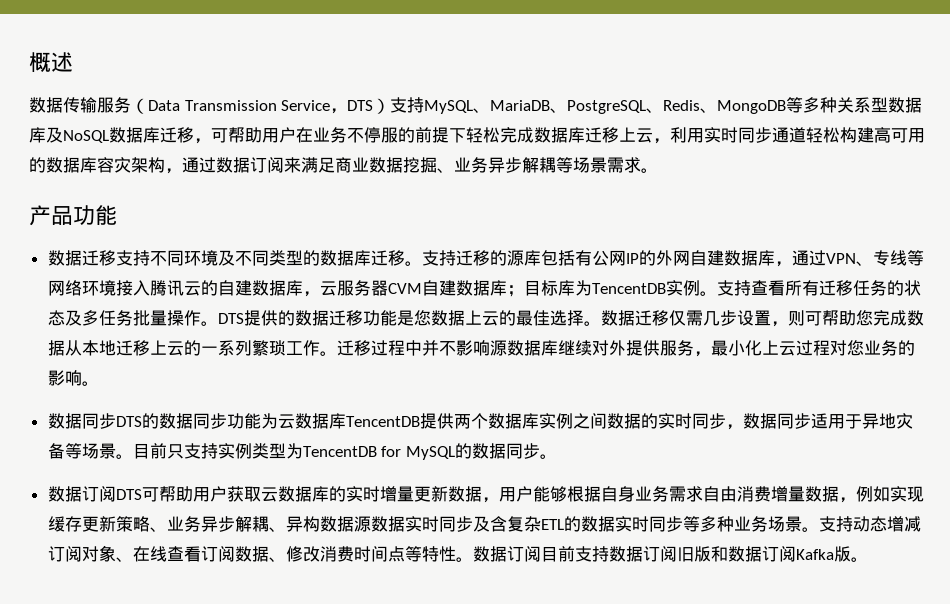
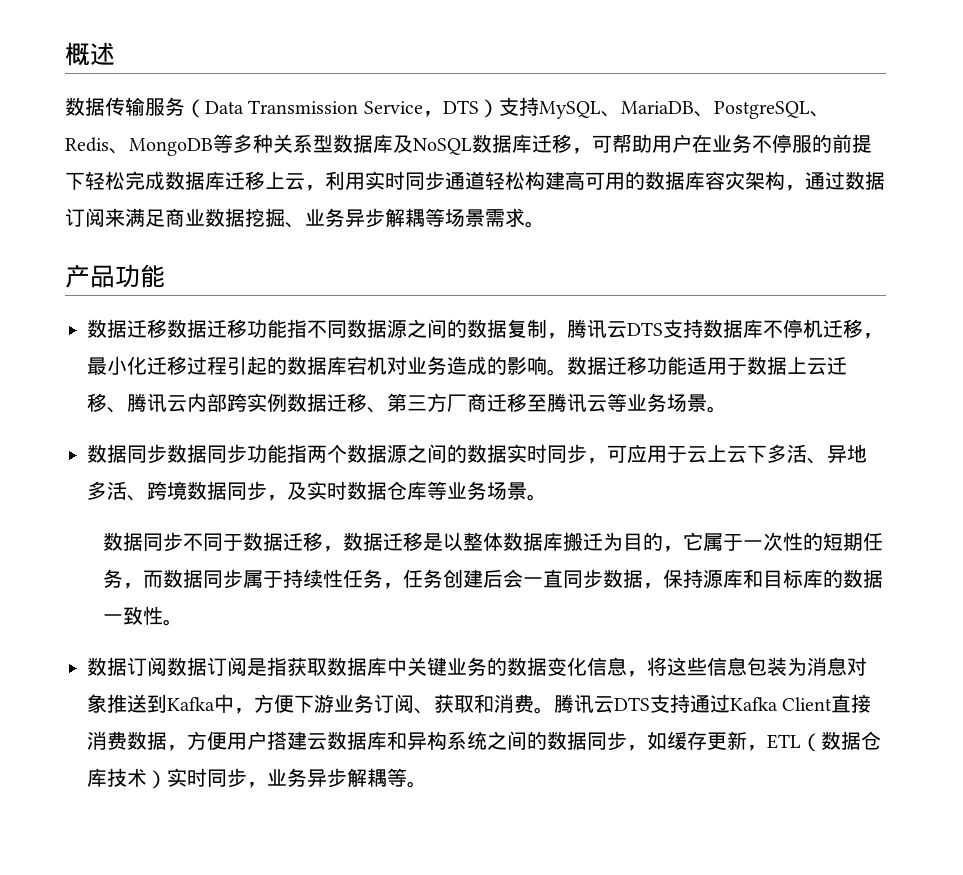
- 数据迁移支持不同环境及不同类型的数据库迁移。支持迁移的源库包括有公网IP的外网自建数据库，通过VPN、专线等网络环境接入腾讯云的自建数据库，云服务器CVM自建数据库；目标库为TencentDB实例。支持查看所有迁移任务的状态及多任务批量操作。DTS提供的数据迁移功能是您数据上云的最佳选择。数据迁移仅需几步设置，则可帮助您完成数据从本地迁移上云的一系列繁琐工作。迁移过程中并不影响源数据库继续对外提供服务，最小化上云过程对您业务的影响。
- 数据同步DTS的数据同步功能为云数据库TencentDB提供两个数据库实例之间数据的实时同步，数据同步适用于异地灾备等场景。目前只支持实例类型为TencentDB for MySQL的数据同步。
- 数据订阅DTS可帮助用户获取云数据库的实时增量更新数据，用户能够根据自身业务需求自由消费增量数据，例如实现缓存更新策略、业务异步解耦、异构数据源数据实时同步及含复杂ETL的数据实时同步等多种业务场景。支持动态增减订阅对象、在线查看订阅数据、修改消费时间点等特性。数据订阅目前支持数据订阅旧版和数据订阅Kafka版。
+ 数据迁移数据迁移功能指不同数据源之间的数据复制，腾讯云DTS支持数据库不停机迁移，最小化迁移过程引起的数据库宕机对业务造成的影响。数据迁移功能适用于数据上云迁移、腾讯云内部跨实例数据迁移、第三方厂商迁移至腾讯云等业务场景。
+ 数据同步数据同步功能指两个数据源之间的数据实时同步，可应用于云上云下多活、异地多活、跨境数据同步，及实时数据仓库等业务场景。
+ 数据同步不同于数据迁移，数据迁移是以整体数据库搬迁为目的，它属于一次性的短期任务，而数据同步属于持续性任务，任务创建后会一直同步数据，保持源库和目标库的数据一致性。
+ 数据订阅数据订阅是指获取数据库中关键业务的数据变化信息，将这些信息包装为消息对象推送到Kafka中，方便下游业务订阅、获取和消费。腾讯云DTS支持通过Kafka Client直接消费数据，方便用户搭建云数据库和异构系统之间的数据同步，如缓存更新，ETL（数据仓库技术）实时同步，业务异步解耦等。

